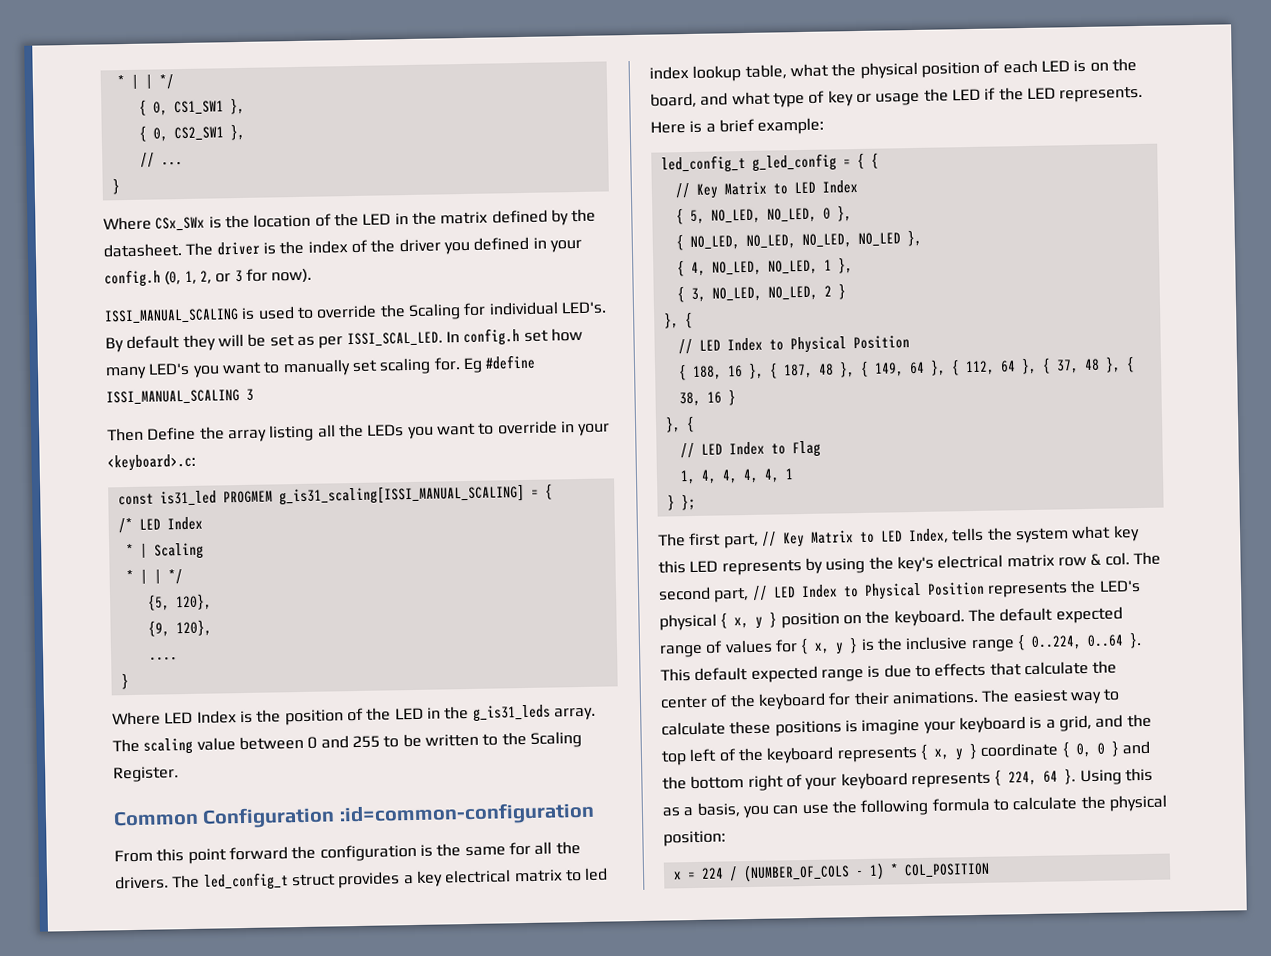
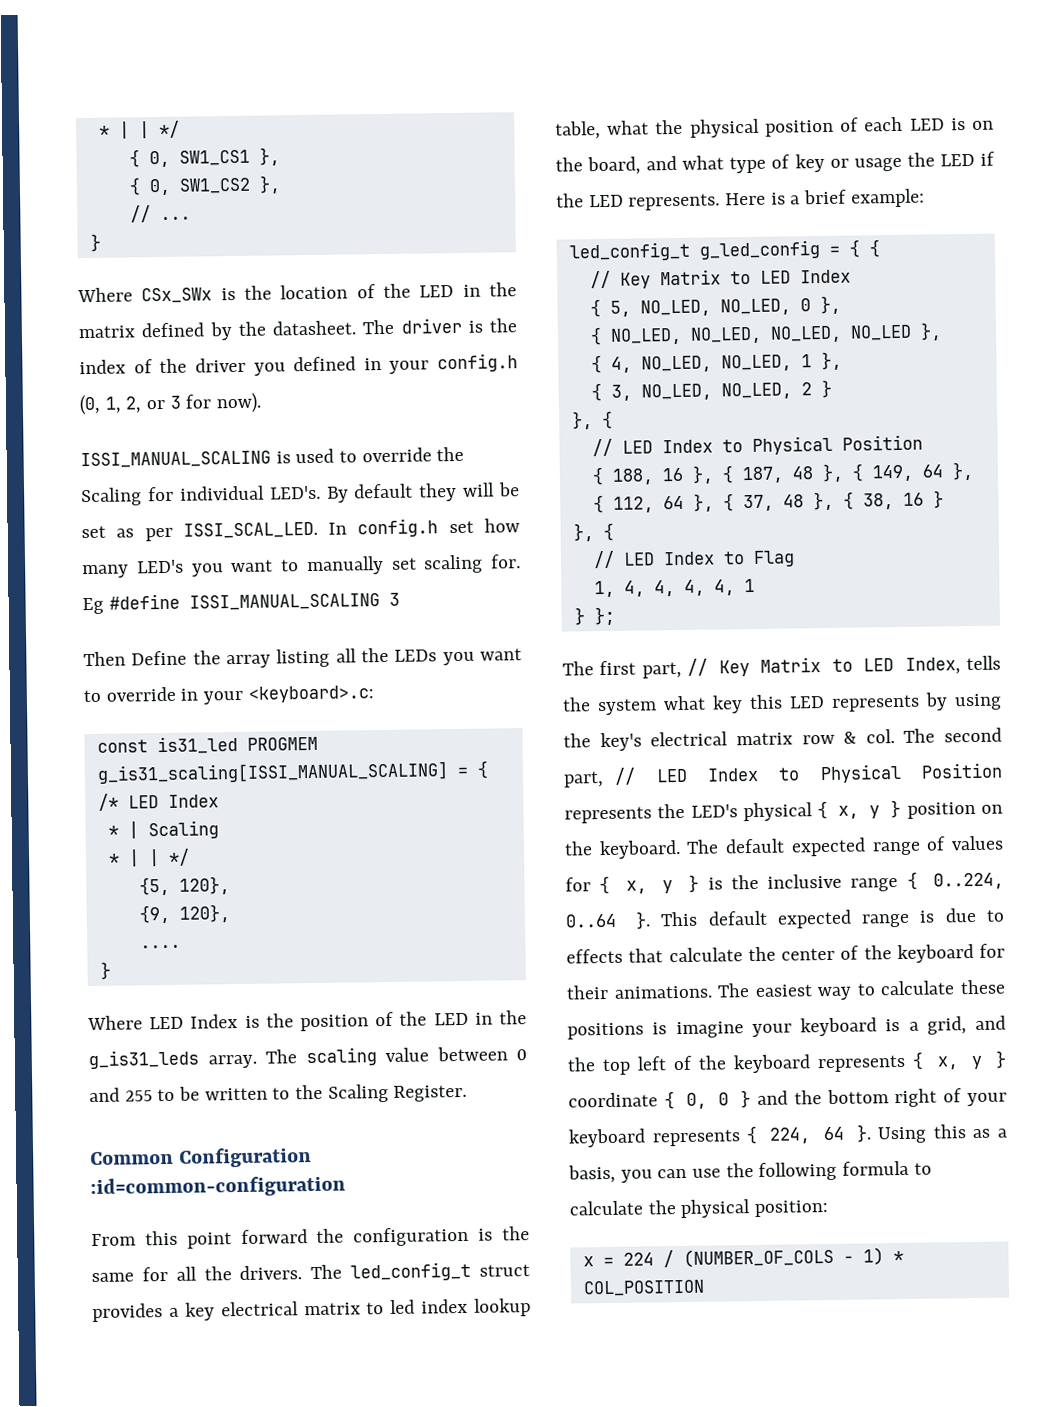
- { 0, CS1_SW1 },
+ { 0, SW1_CS1 },
- { 0, CS2_SW1 },
+ { 0, SW1_CS2 },

